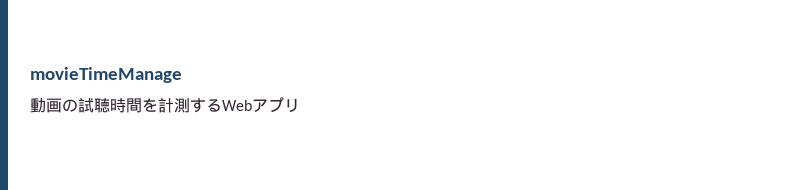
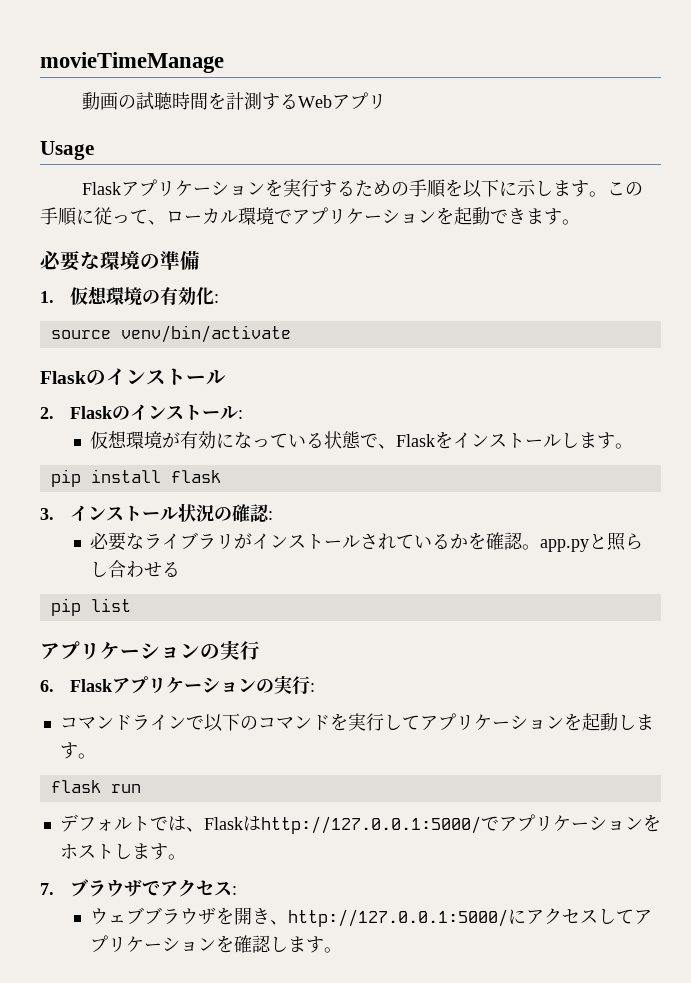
+ Usage
+ Flaskアプリケーションを実行するための手順を以下に示します。この手順に従って、ローカル環境でアプリケーションを起動できます。
+ 必要な環境の準備
+ 1.仮想環境の有効化:
+ source venv/bin/activate
+ Flaskのインストール
+ 2. Flaskのインストール:
+ 仮想環境が有効になっている状態で、Flaskをインストールします。
+ pip install flask
+ 3.インストール状況の確認:
+ 必要なライブラリがインストールされているかを確認。app.pyと照らし合わせる
+ pip list
+ アプリケーションの実行
+ 6. Flaskアプリケーションの実行:
+ コマンドラインで以下のコマンドを実行してアプリケーションを起動します。
+ flask run
+ デフォルトでは、Flaskはhttp://127.0.0.1:5000/でアプリケーションをホストします。
+ 7.ブラウザでアクセス:
+ ウェブブラウザを開き、http://127.0.0.1:5000/にアクセスしてアプリケーションを確認します。

